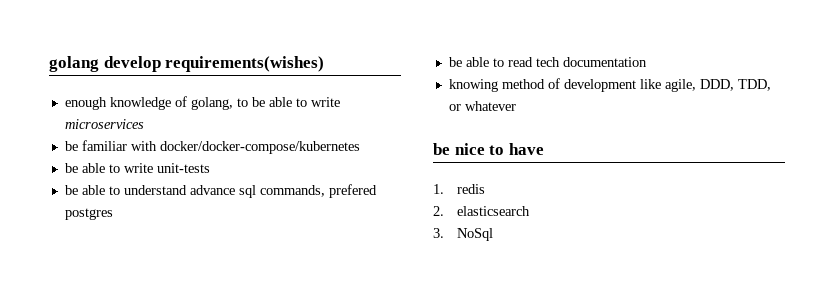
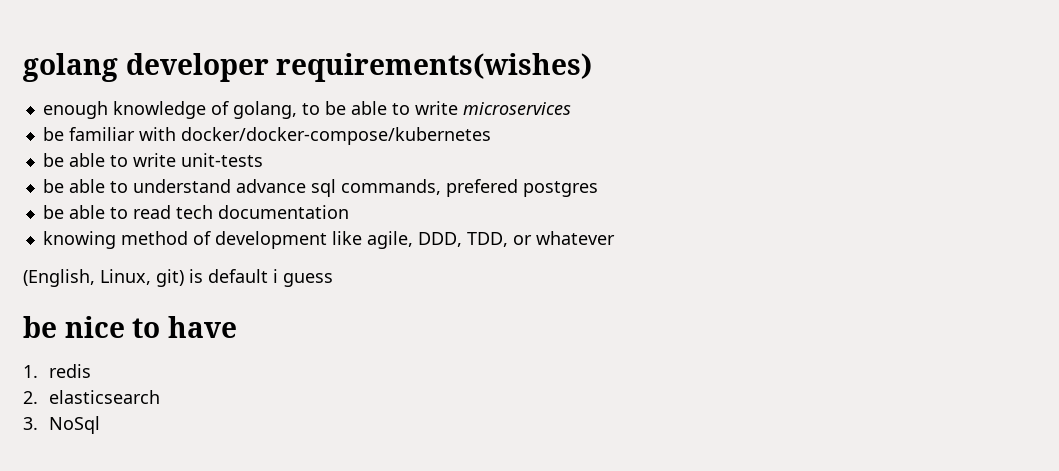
- golang develop requirements(wishes)
+ golang developer requirements(wishes)
+ (English, Linux, git) is default i guess

